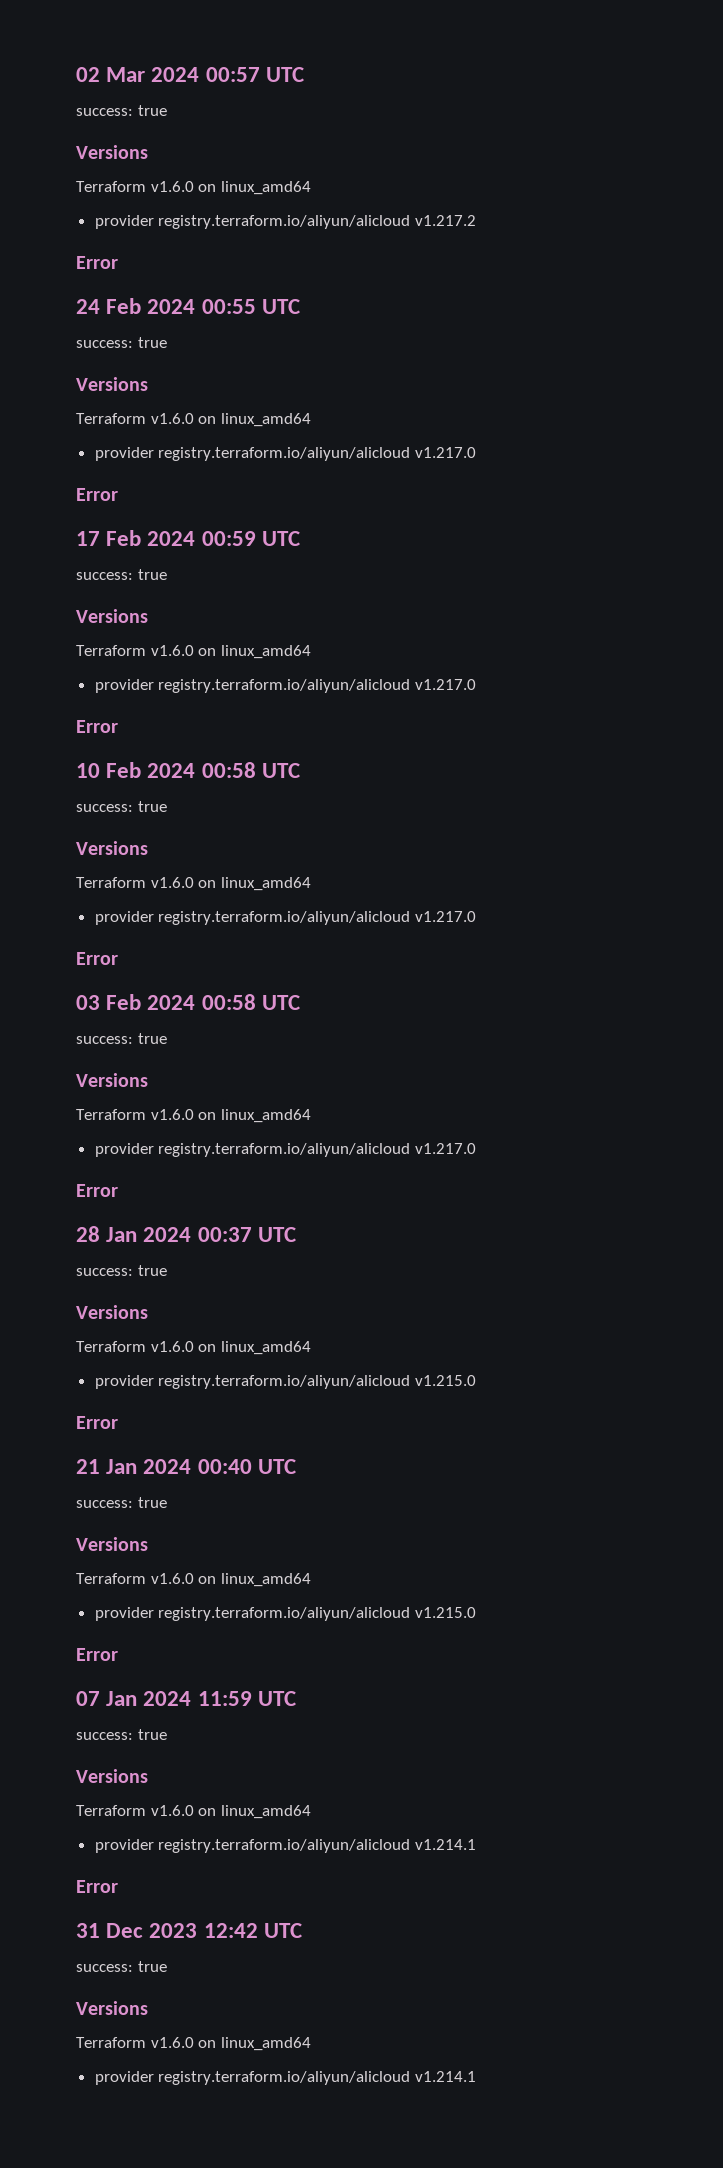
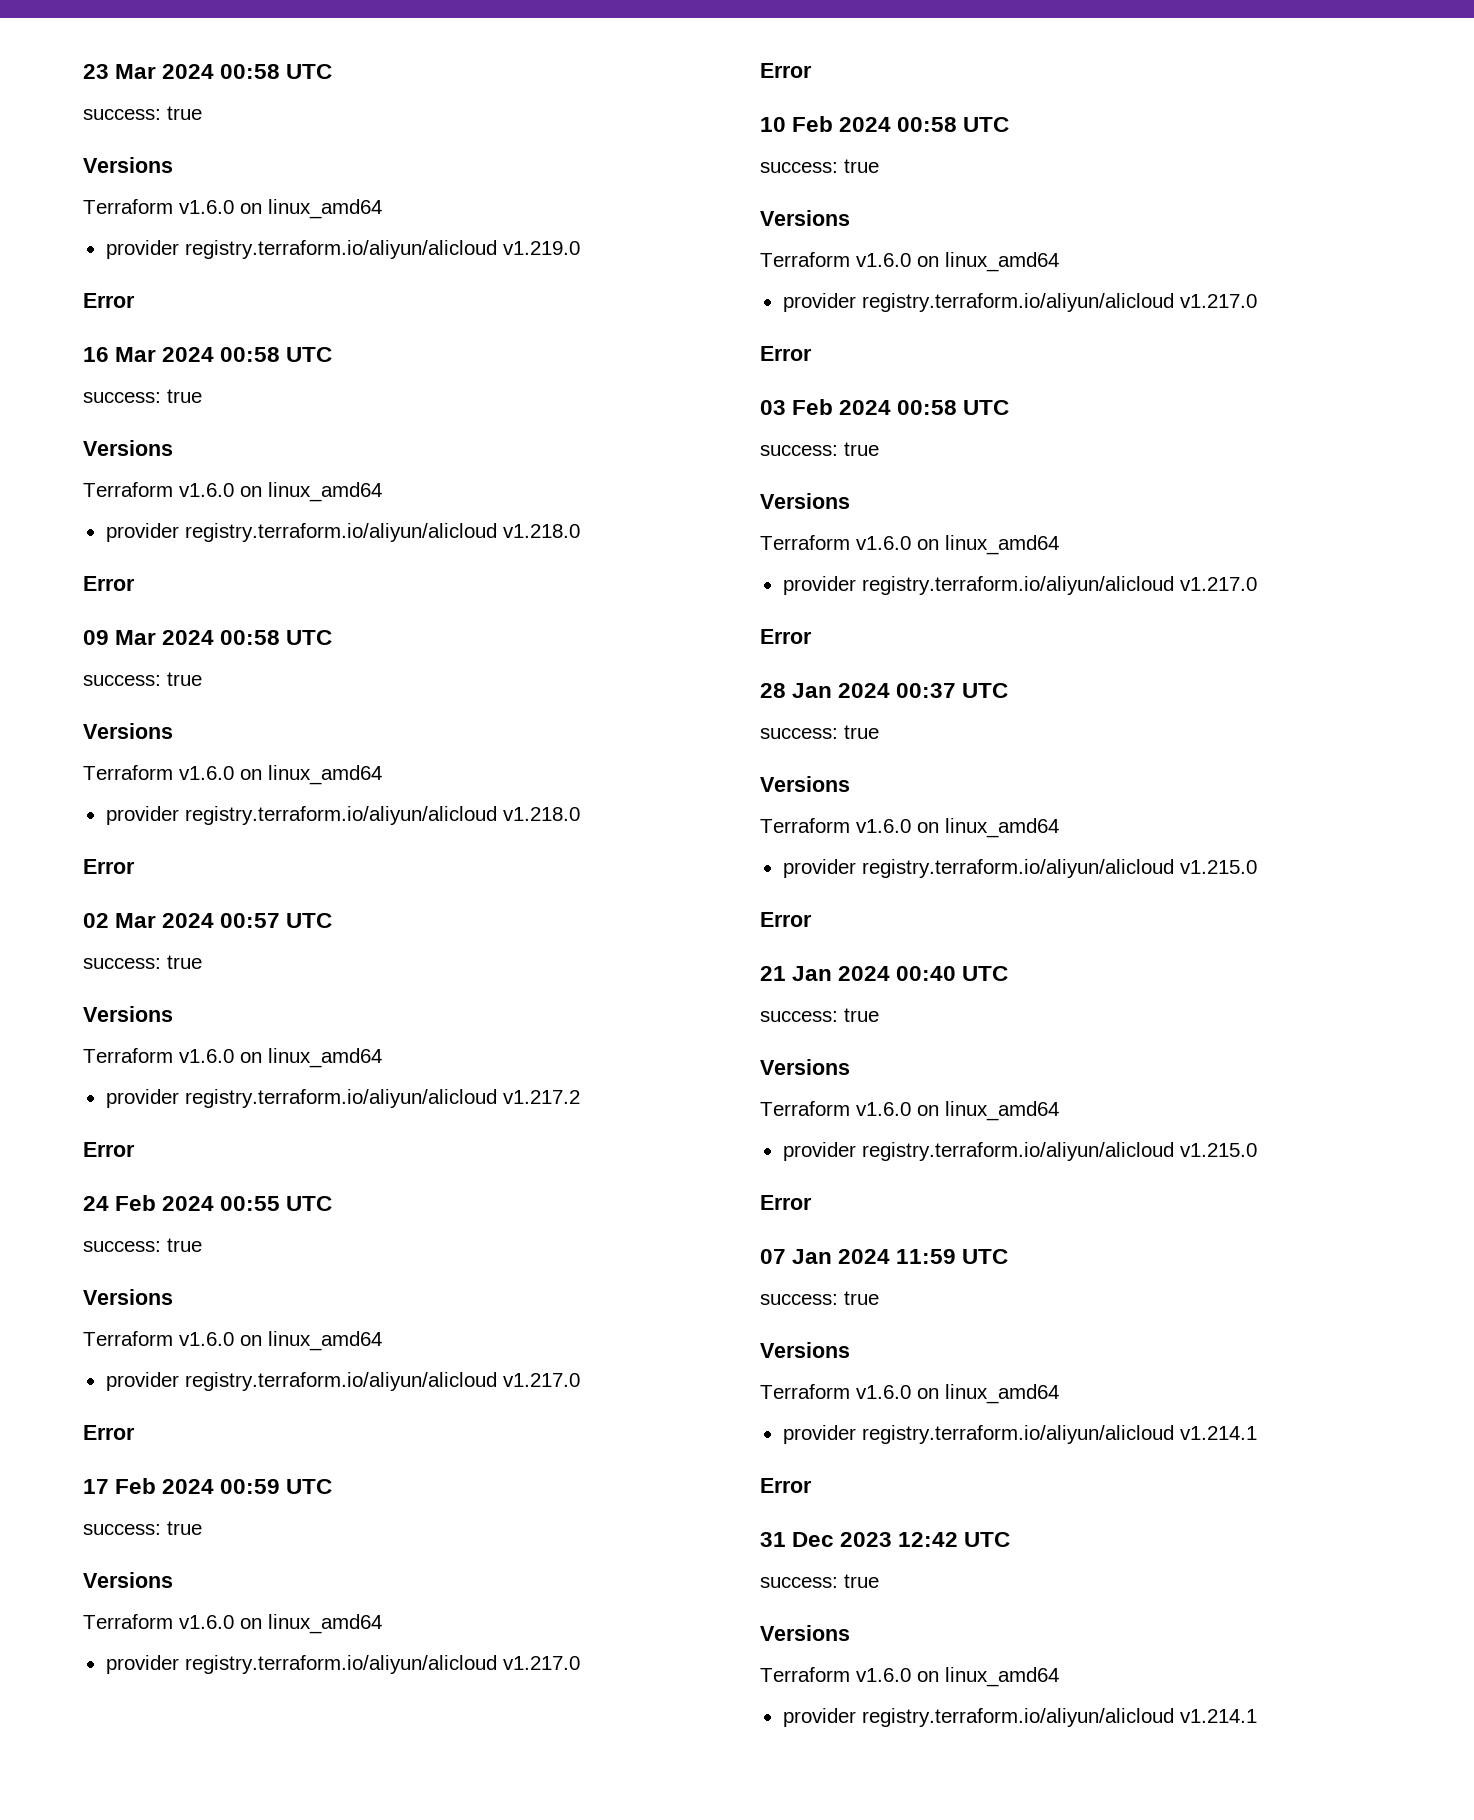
+ 23 Mar 2024 00:58 UTC
+ success: true
+ Versions
+ Terraform v1.6.0 on linux_amd64
+ provider registry.terraform.io/aliyun/alicloud v1.219.0
+ Error
+ 16 Mar 2024 00:58 UTC
+ success: true
+ Versions
+ Terraform v1.6.0 on linux_amd64
+ provider registry.terraform.io/aliyun/alicloud v1.218.0
+ Error
+ 09 Mar 2024 00:58 UTC
+ success: true
+ Versions
+ Terraform v1.6.0 on linux_amd64
+ provider registry.terraform.io/aliyun/alicloud v1.218.0
+ Error

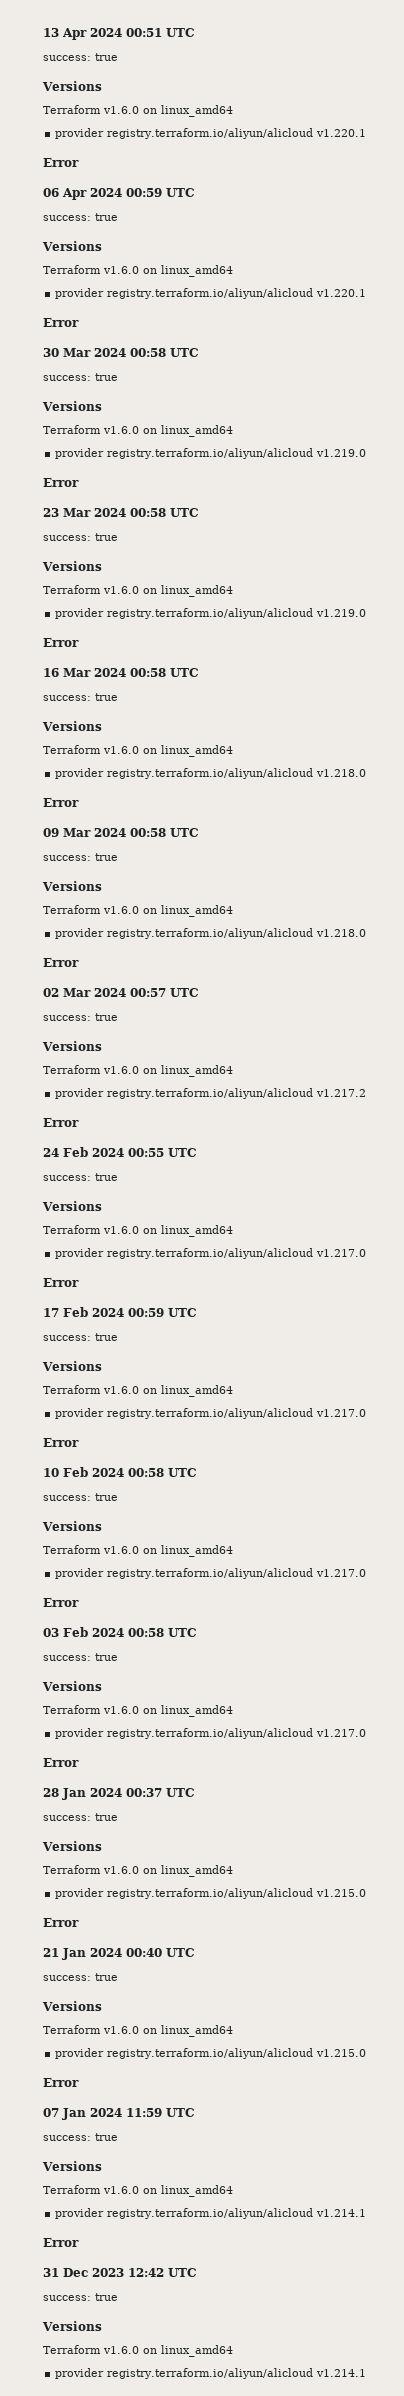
+ 13 Apr 2024 00:51 UTC
+ success: true
+ Versions
+ Terraform v1.6.0 on linux_amd64
+ provider registry.terraform.io/aliyun/alicloud v1.220.1
+ Error
+ 06 Apr 2024 00:59 UTC
+ success: true
+ Versions
+ Terraform v1.6.0 on linux_amd64
+ provider registry.terraform.io/aliyun/alicloud v1.220.1
+ Error
+ 30 Mar 2024 00:58 UTC
+ success: true
+ Versions
+ Terraform v1.6.0 on linux_amd64
+ provider registry.terraform.io/aliyun/alicloud v1.219.0
+ Error

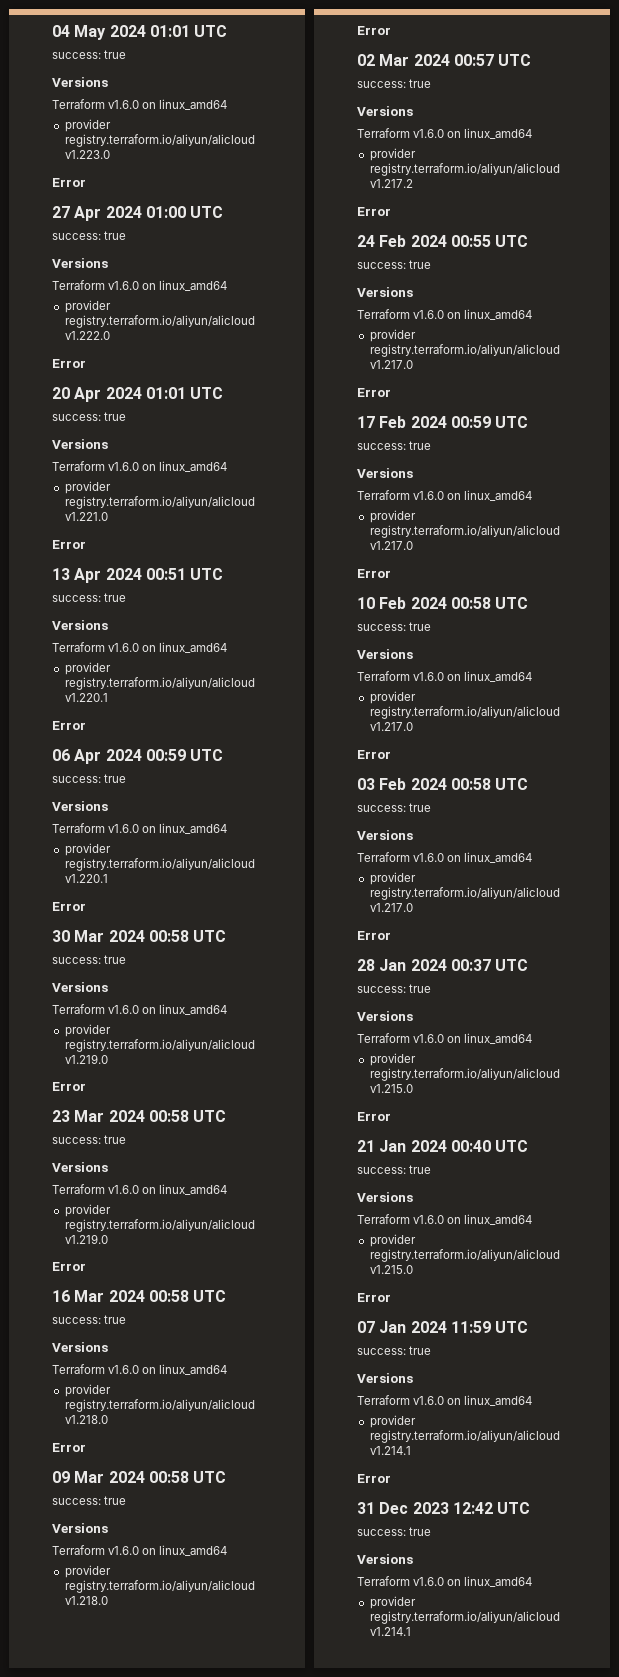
+ 04 May 2024 01:01 UTC
+ success: true
+ Versions
+ Terraform v1.6.0 on linux_amd64
+ provider registry.terraform.io/aliyun/alicloud v1.223.0
+ Error
+ 27 Apr 2024 01:00 UTC
+ success: true
+ Versions
+ Terraform v1.6.0 on linux_amd64
+ provider registry.terraform.io/aliyun/alicloud v1.222.0
+ Error
+ 20 Apr 2024 01:01 UTC
+ success: true
+ Versions
+ Terraform v1.6.0 on linux_amd64
+ provider registry.terraform.io/aliyun/alicloud v1.221.0
+ Error

